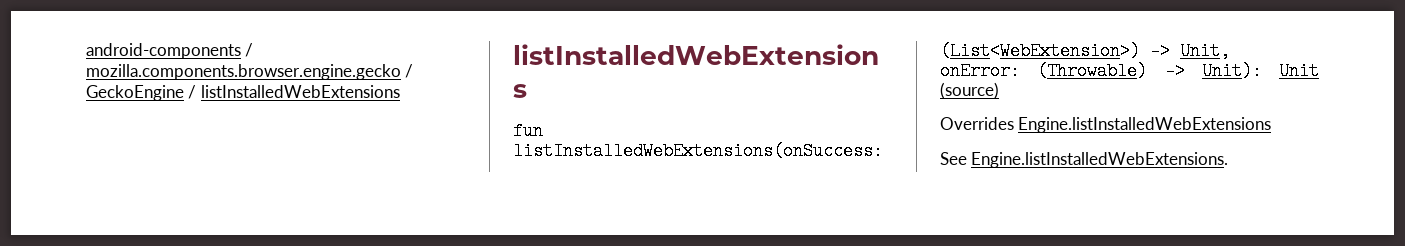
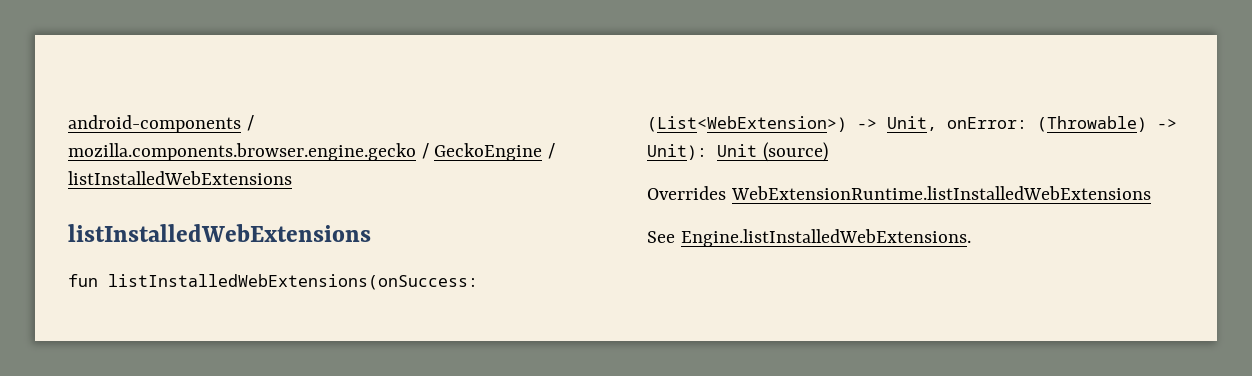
- Overrides Engine.listInstalledWebExtensions
+ Overrides WebExtensionRuntime.listInstalledWebExtensions

